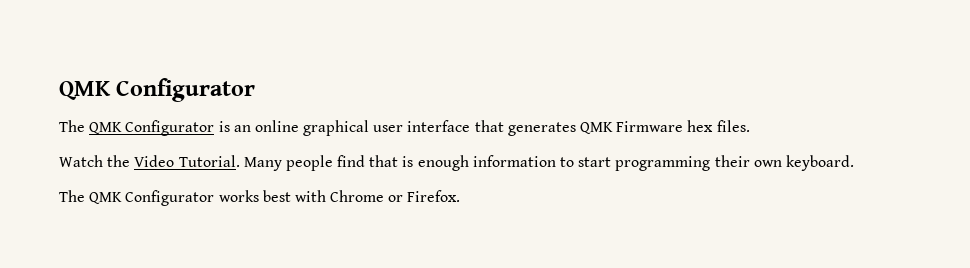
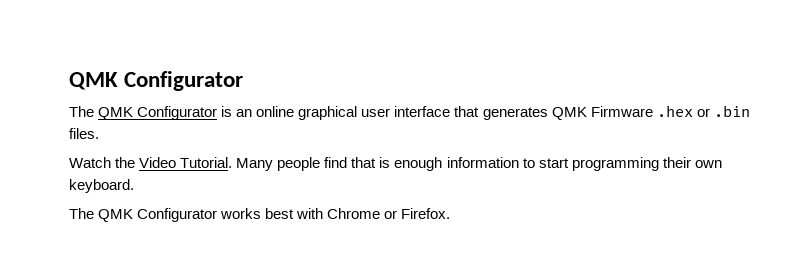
- The QMK Configurator is an online graphical user interface that generates QMK Firmware hex files.
+ The QMK Configurator is an online graphical user interface that generates QMK Firmware .hex or .bin files.

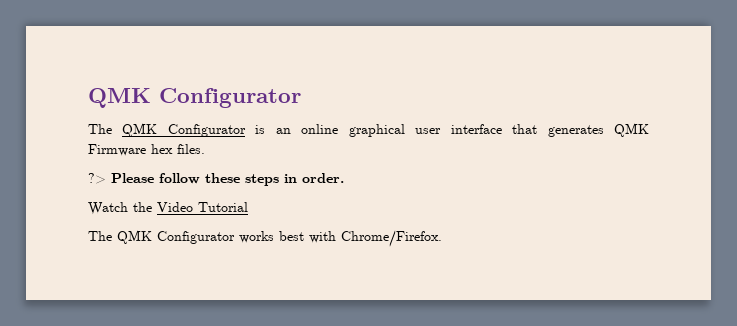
- The QMK Configurator is an online graphical user interface that generates QMK Firmware .hex or .bin files.
- Watch the Video Tutorial. Many people find that is enough information to start programming their own keyboard.
+ The QMK Configurator is an online graphical user interface that generates QMK Firmware hex files.
+ ?> Please follow these steps in order.
+ Watch the Video Tutorial
- The QMK Configurator works best with Chrome or Firefox.
+ The QMK Configurator works best with Chrome/Firefox.

